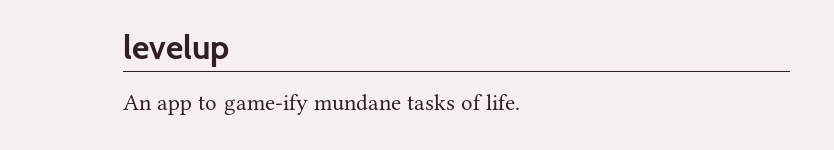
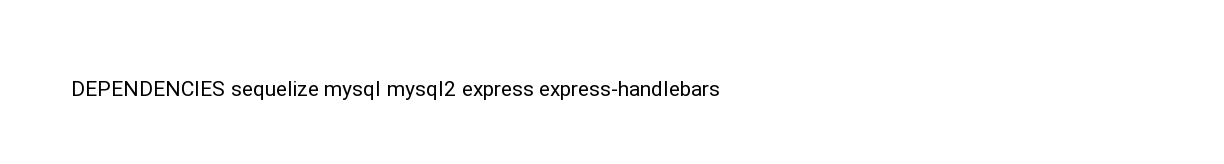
- levelup
- An app to game-ify mundane tasks of life.
+ DEPENDENCIES sequelize mysql mysql2 express express-handlebars

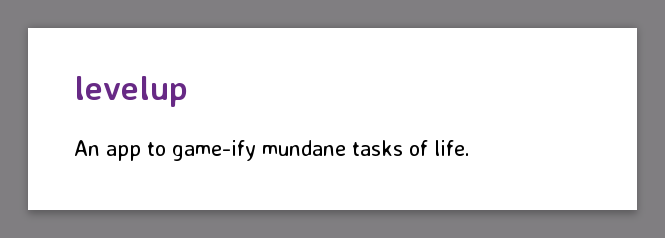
- DEPENDENCIES sequelize mysql mysql2 express express-handlebars
+ levelup
+ An app to game-ify mundane tasks of life.

